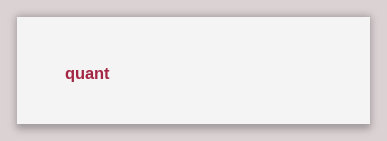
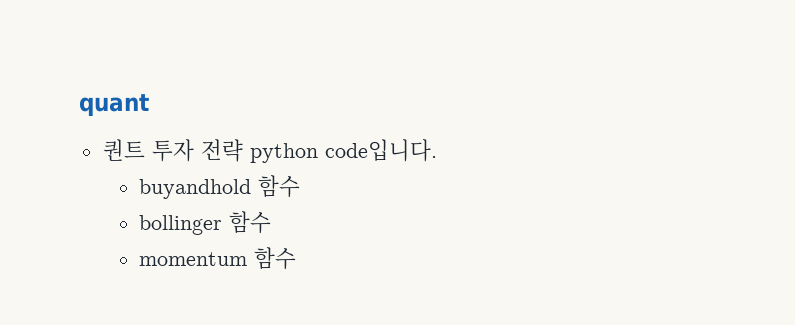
+ 퀀트 투자 전략 python code입니다.
+ buyandhold 함수
+ bollinger 함수
+ momentum 함수

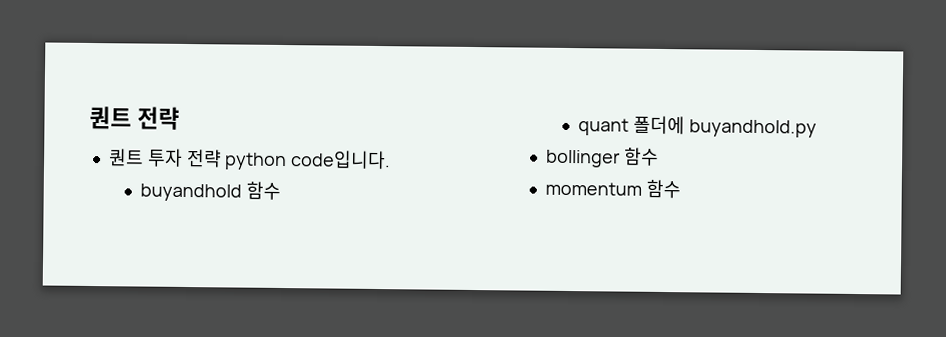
- quant
+ 퀀트 전략
+ quant 폴더에 buyandhold.py

